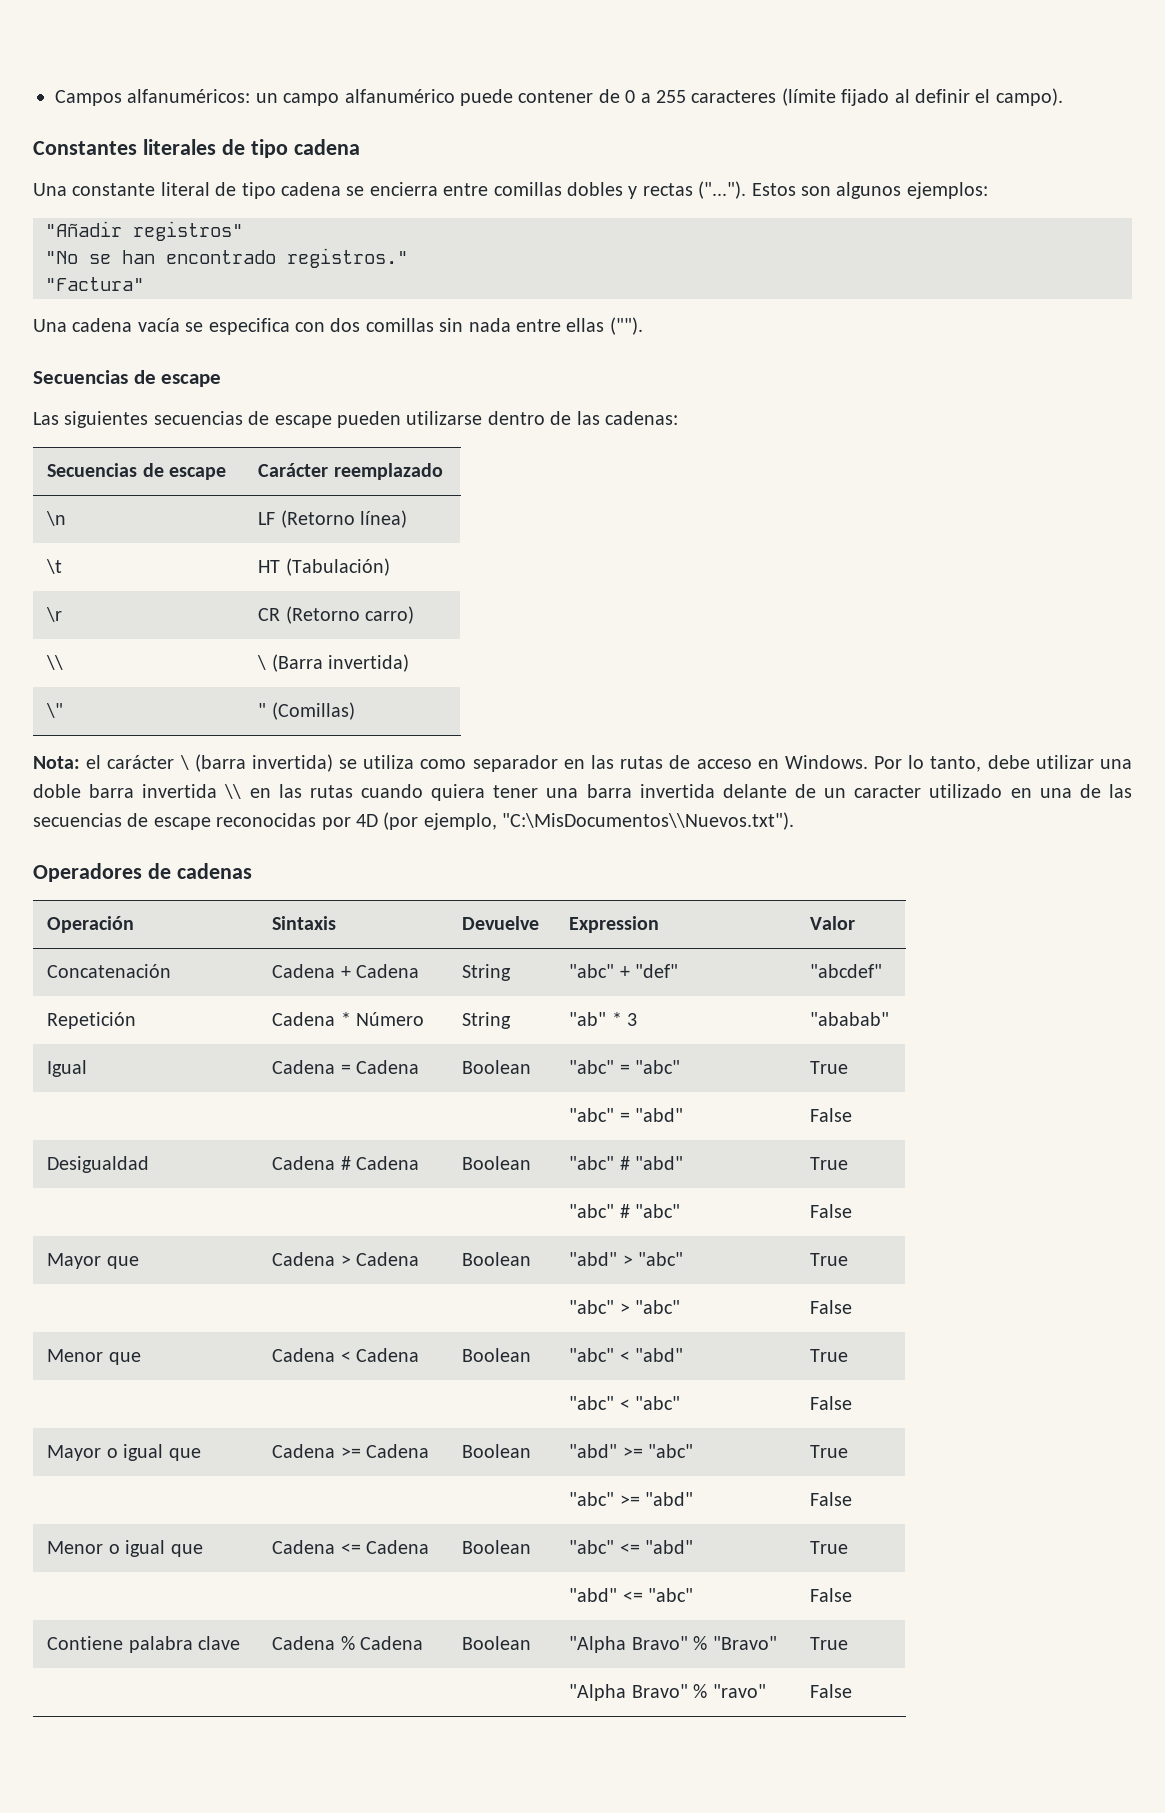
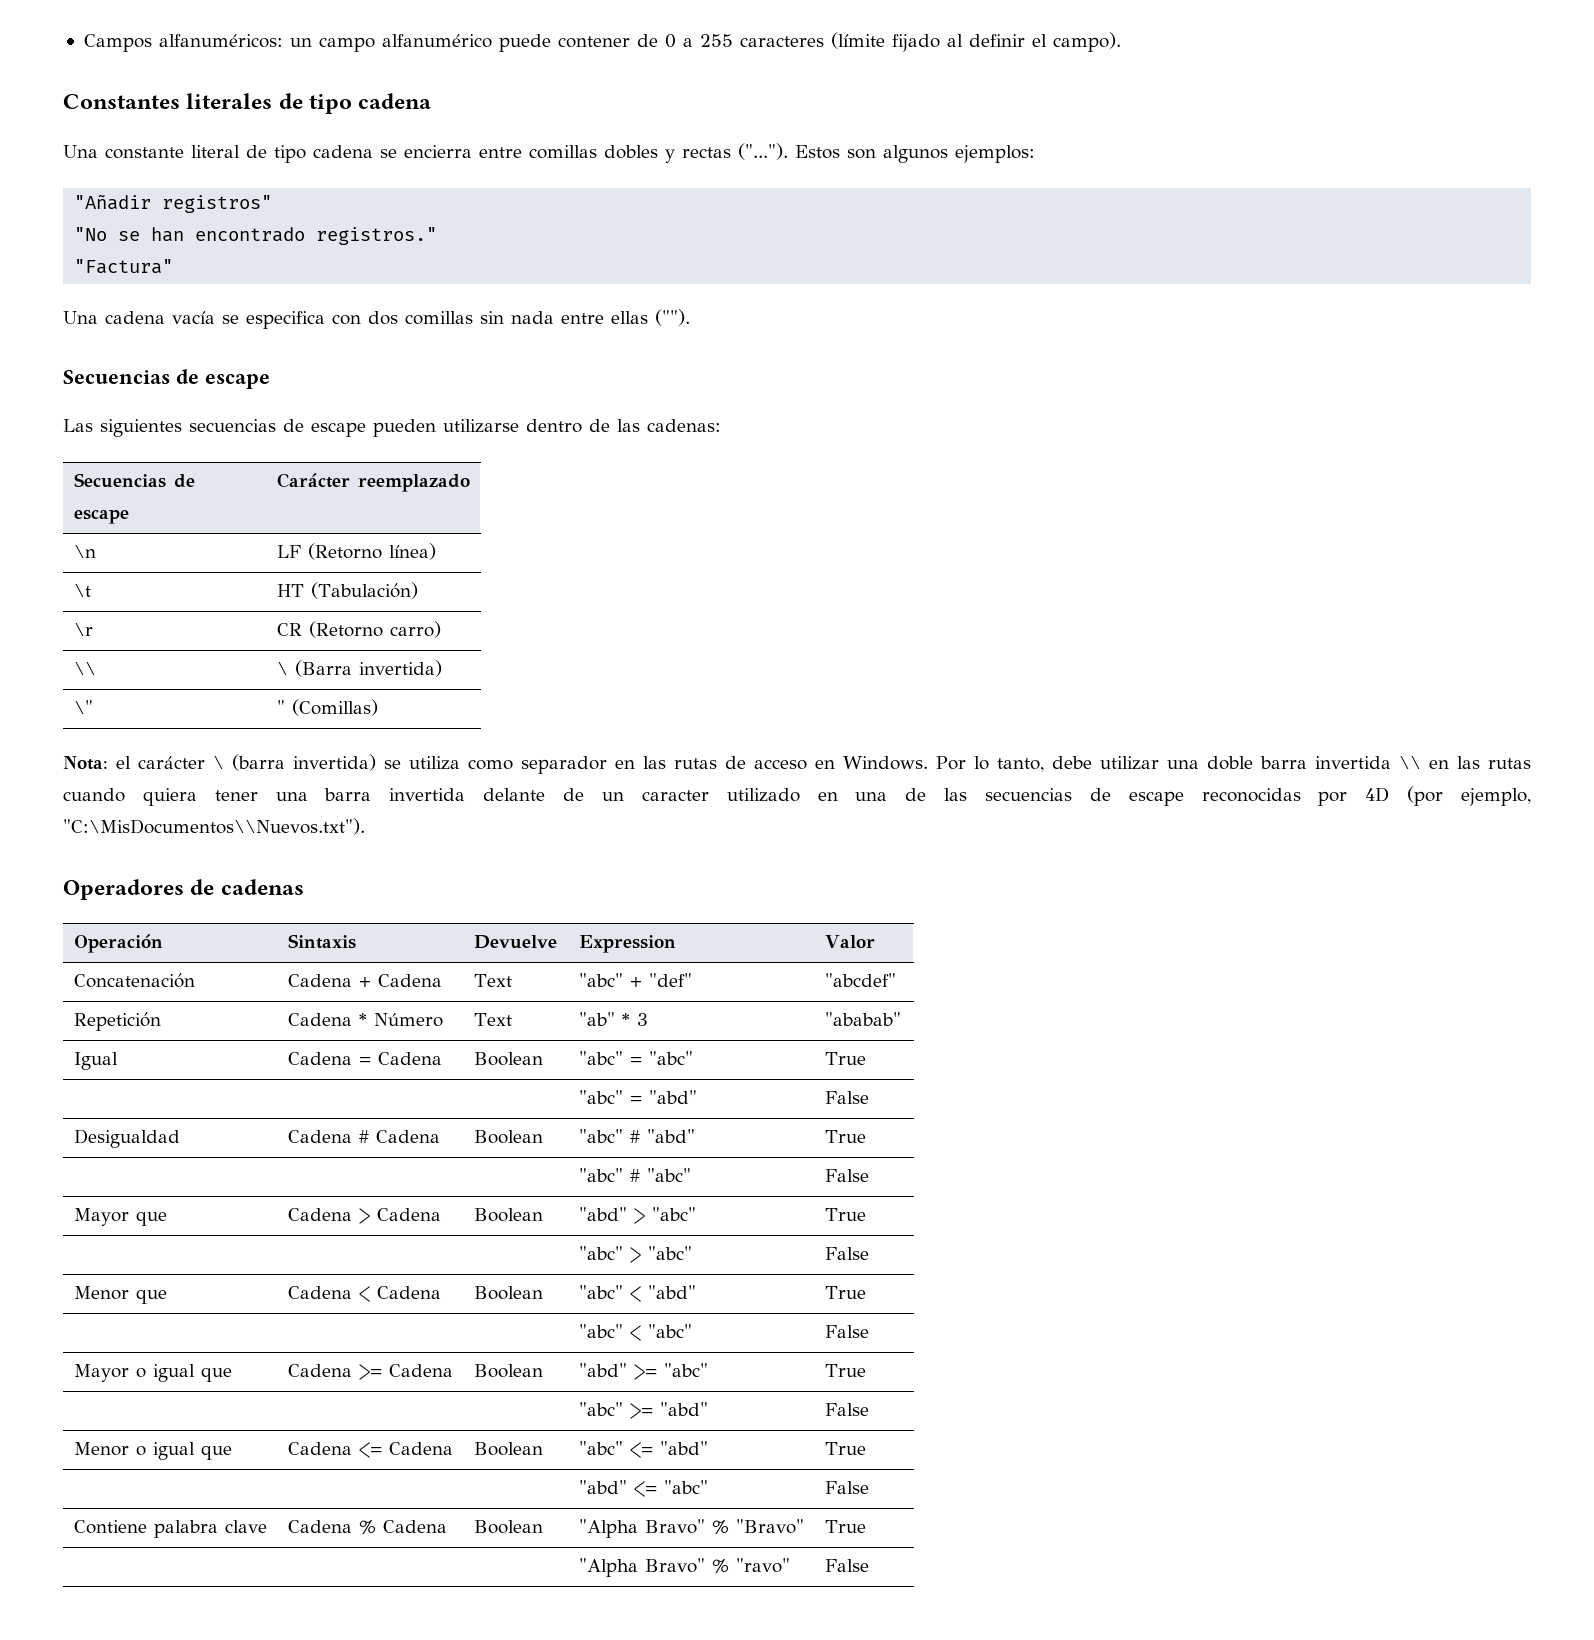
- Concatenación | Cadena + Cadena | String | "abc" + "def" | "abcdef"
+ Concatenación | Cadena + Cadena | Text | "abc" + "def" | "abcdef"
- Repetición | Cadena * Número | String | "ab" * 3 | "ababab"
+ Repetición | Cadena * Número | Text | "ab" * 3 | "ababab"

